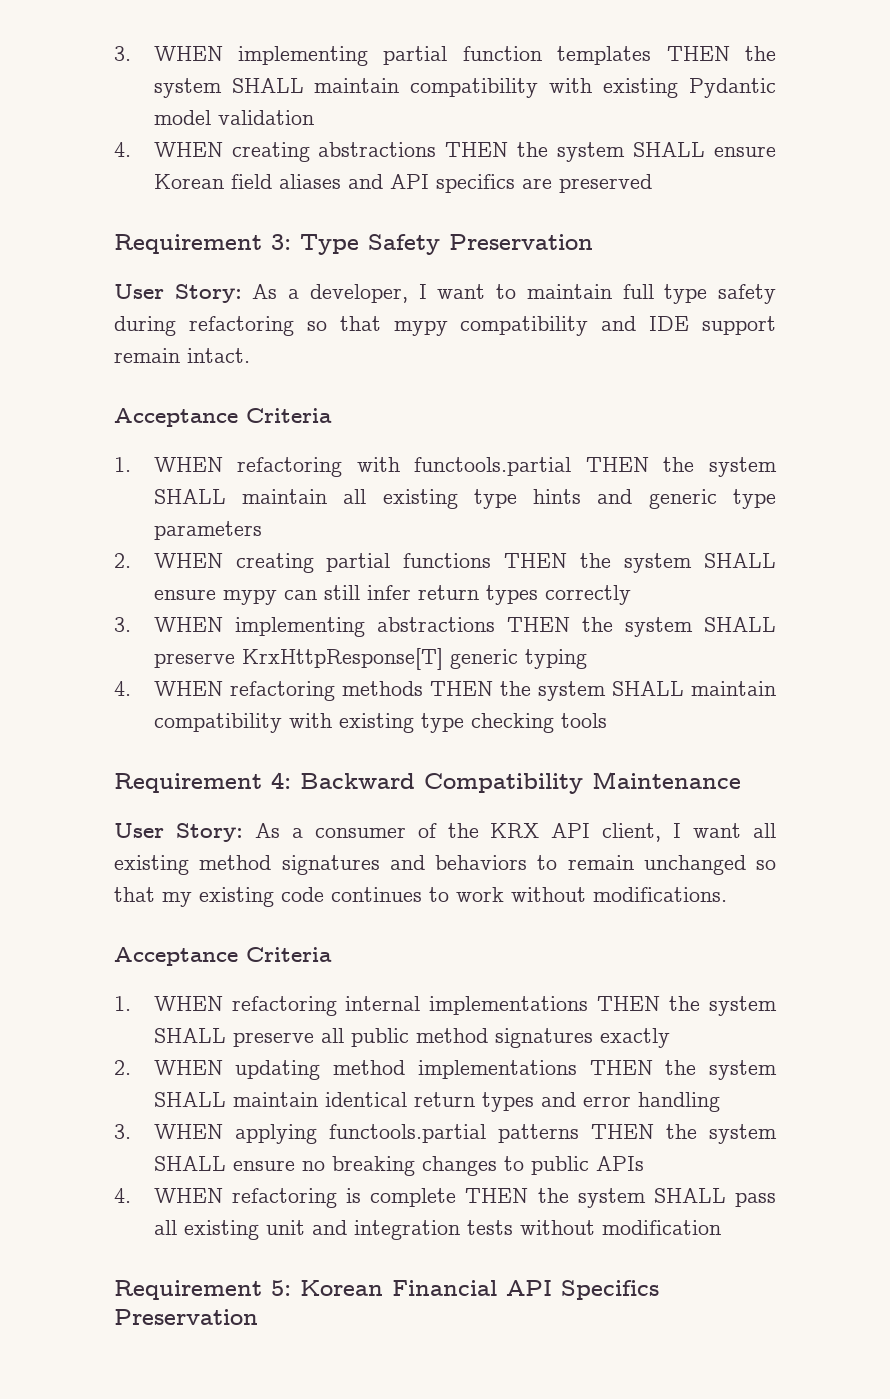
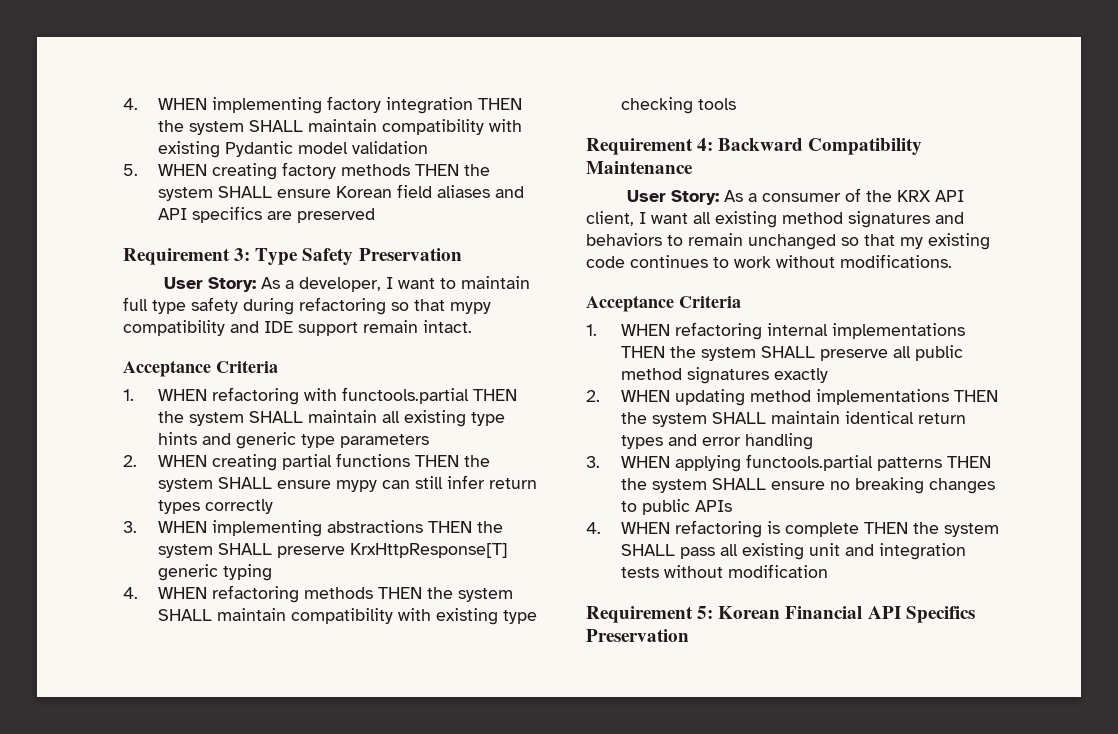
- 3. WHEN implementing partial function templates THEN the system SHALL maintain compatibility with existing Pydantic model validation
+ 4. WHEN implementing factory integration THEN the system SHALL maintain compatibility with existing Pydantic model validation
- 4. WHEN creating abstractions THEN the system SHALL ensure Korean field aliases and API specifics are preserved
+ 5. WHEN creating factory methods THEN the system SHALL ensure Korean field aliases and API specifics are preserved

